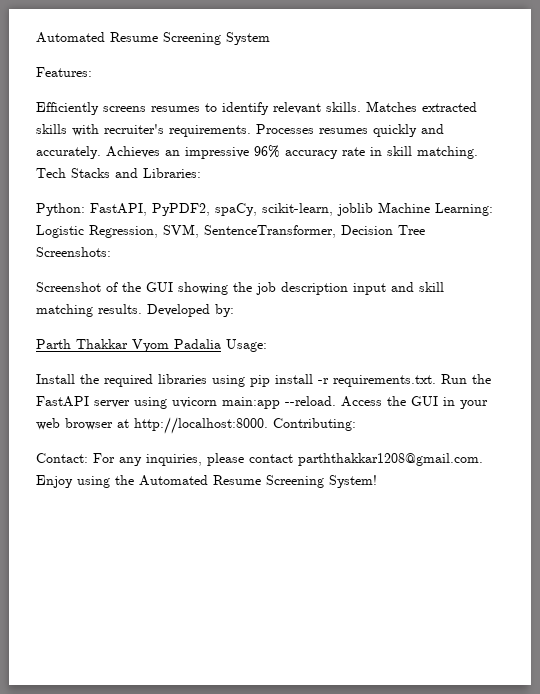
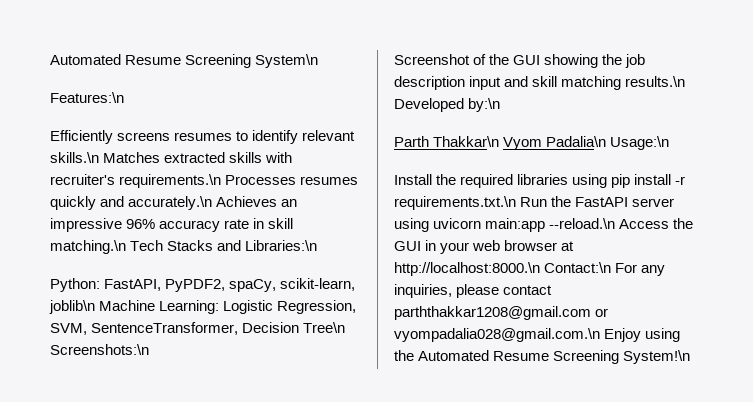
- Automated Resume Screening System
- Features:
+ Automated Resume Screening System\n
+ Features:\n
- Efficiently screens resumes to identify relevant skills. Matches extracted skills with recruiter's requirements. Processes resumes quickly and accurately. Achieves an impressive 96% accuracy rate in skill matching. Tech Stacks and Libraries:
+ Efficiently screens resumes to identify relevant skills.\n Matches extracted skills with recruiter's requirements.\n Processes resumes quickly and accurately.\n Achieves an impressive 96% accuracy rate in skill matching.\n Tech Stacks and Libraries:\n
- Python: FastAPI, PyPDF2, spaCy, scikit-learn, joblib Machine Learning: Logistic Regression, SVM, SentenceTransformer, Decision Tree Screenshots:
+ Python: FastAPI, PyPDF2, spaCy, scikit-learn, joblib\n Machine Learning: Logistic Regression, SVM, SentenceTransformer, Decision Tree\n Screenshots:\n
- Screenshot of the GUI showing the job description input and skill matching results. Developed by:
- Parth Thakkar Vyom Padalia Usage:
+ Screenshot of the GUI showing the job description input and skill matching results.\n Developed by:\n
+ Parth Thakkar\n Vyom Padalia\n Usage:\n
- Install the required libraries using pip install -r requirements.txt. Run the FastAPI server using uvicorn main:app --reload. Access the GUI in your web browser at http://localhost:8000. Contributing:
- Contact: For any inquiries, please contact parththakkar1208@gmail.com. Enjoy using the Automated Resume Screening System!
+ Install the required libraries using pip install -r requirements.txt.\n Run the FastAPI server using uvicorn main:app --reload.\n Access the GUI in your web browser at http://localhost:8000.\n Contact:\n For any inquiries, please contact parththakkar1208@gmail.com or vyompadalia028@gmail.com.\n Enjoy using the Automated Resume Screening System!\n

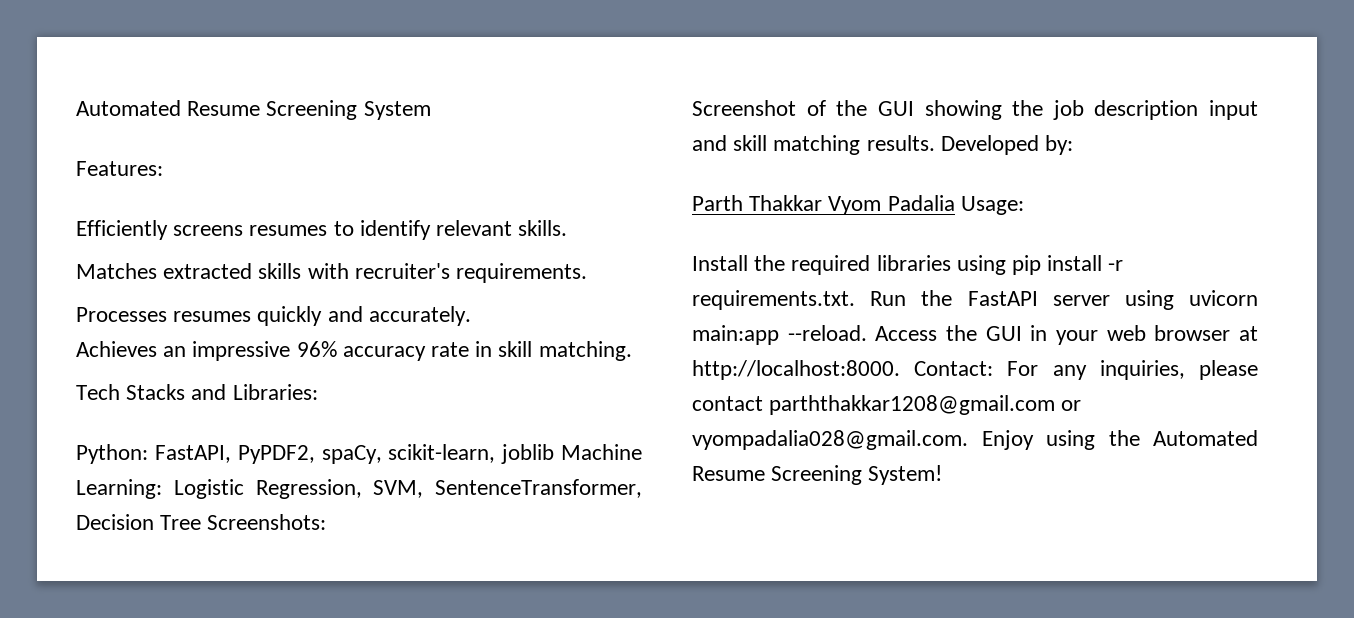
- Automated Resume Screening System\n
- Features:\n
+ Automated Resume Screening System
+ Features:
- Efficiently screens resumes to identify relevant skills.\n Matches extracted skills with recruiter's requirements.\n Processes resumes quickly and accurately.\n Achieves an impressive 96% accuracy rate in skill matching.\n Tech Stacks and Libraries:\n
+ Efficiently screens resumes to identify relevant skills.
+ Matches extracted skills with recruiter's requirements.
+ Processes resumes quickly and accurately.
+ Achieves an impressive 96% accuracy rate in skill matching.
+ Tech Stacks and Libraries:
- Python: FastAPI, PyPDF2, spaCy, scikit-learn, joblib\n Machine Learning: Logistic Regression, SVM, SentenceTransformer, Decision Tree\n Screenshots:\n
+ Python: FastAPI, PyPDF2, spaCy, scikit-learn, joblib Machine Learning: Logistic Regression, SVM, SentenceTransformer, Decision Tree Screenshots:
- Screenshot of the GUI showing the job description input and skill matching results.\n Developed by:\n
- Parth Thakkar\n Vyom Padalia\n Usage:\n
+ Screenshot of the GUI showing the job description input and skill matching results. Developed by:
+ Parth Thakkar Vyom Padalia Usage:
- Install the required libraries using pip install -r requirements.txt.\n Run the FastAPI server using uvicorn main:app --reload.\n Access the GUI in your web browser at http://localhost:8000.\n Contact:\n For any inquiries, please contact parththakkar1208@gmail.com or vyompadalia028@gmail.com.\n Enjoy using the Automated Resume Screening System!\n
+ Install the required libraries using pip install -r requirements.txt. Run the FastAPI server using uvicorn main:app --reload. Access the GUI in your web browser at http://localhost:8000. Contact: For any inquiries, please contact parththakkar1208@gmail.com or vyompadalia028@gmail.com. Enjoy using the Automated Resume Screening System!

